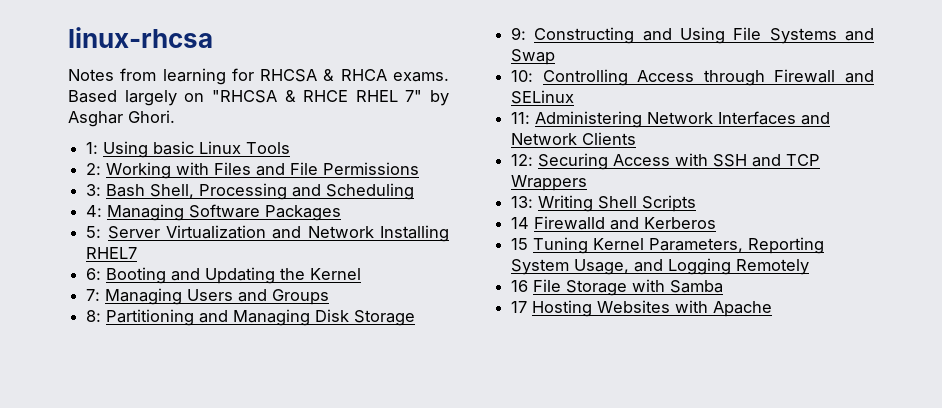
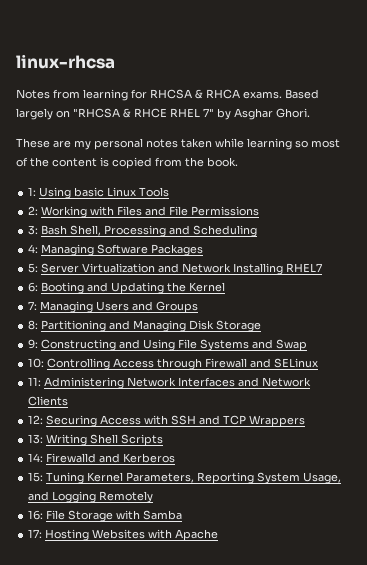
+ These are my personal notes taken while learning so most of the content is copied from the book.
- 14 Firewalld and Kerberos
+ 14: Firewalld and Kerberos
- 15 Tuning Kernel Parameters, Reporting System Usage, and Logging Remotely
+ 15: Tuning Kernel Parameters, Reporting System Usage, and Logging Remotely
- 16 File Storage with Samba
+ 16: File Storage with Samba
- 17 Hosting Websites with Apache
+ 17: Hosting Websites with Apache

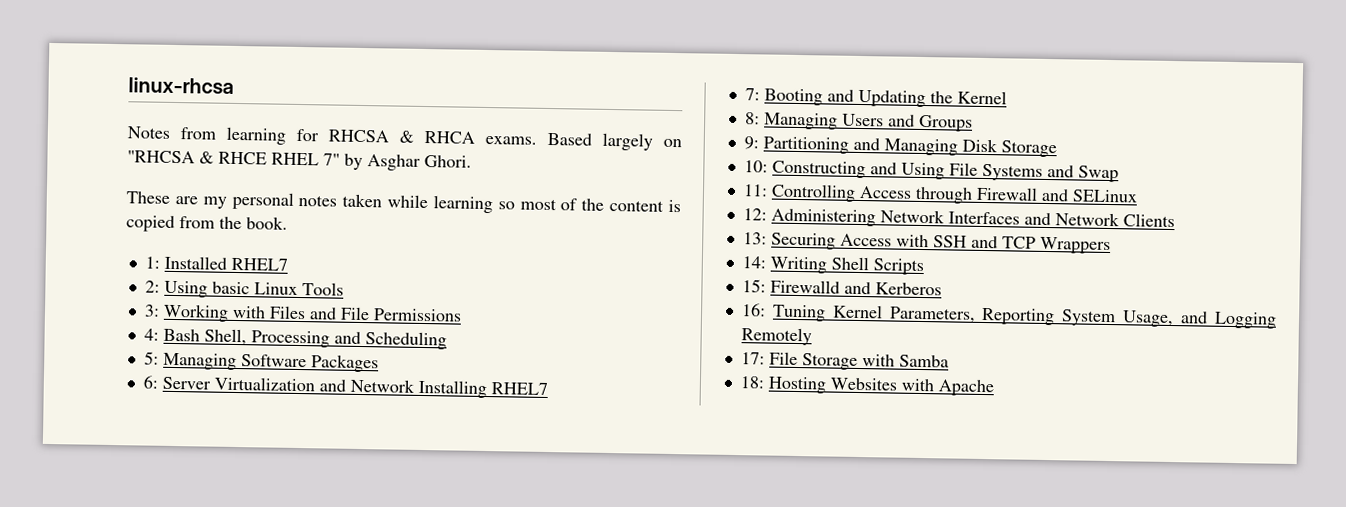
- 1: Using basic Linux Tools
+ 1: Installed RHEL7
+ 2: Using basic Linux Tools
- 2: Working with Files and File Permissions
+ 3: Working with Files and File Permissions
- 3: Bash Shell, Processing and Scheduling
+ 4: Bash Shell, Processing and Scheduling
- 4: Managing Software Packages
+ 5: Managing Software Packages
- 5: Server Virtualization and Network Installing RHEL7
+ 6: Server Virtualization and Network Installing RHEL7
- 6: Booting and Updating the Kernel
+ 7: Booting and Updating the Kernel
- 7: Managing Users and Groups
+ 8: Managing Users and Groups
- 8: Partitioning and Managing Disk Storage
+ 9: Partitioning and Managing Disk Storage
- 9: Constructing and Using File Systems and Swap
+ 10: Constructing and Using File Systems and Swap
- 10: Controlling Access through Firewall and SELinux
+ 11: Controlling Access through Firewall and SELinux
- 11: Administering Network Interfaces and Network Clients
+ 12: Administering Network Interfaces and Network Clients
- 12: Securing Access with SSH and TCP Wrappers
+ 13: Securing Access with SSH and TCP Wrappers
- 13: Writing Shell Scripts
+ 14: Writing Shell Scripts
- 14: Firewalld and Kerberos
+ 15: Firewalld and Kerberos
- 15: Tuning Kernel Parameters, Reporting System Usage, and Logging Remotely
+ 16: Tuning Kernel Parameters, Reporting System Usage, and Logging Remotely
- 16: File Storage with Samba
+ 17: File Storage with Samba
- 17: Hosting Websites with Apache
+ 18: Hosting Websites with Apache

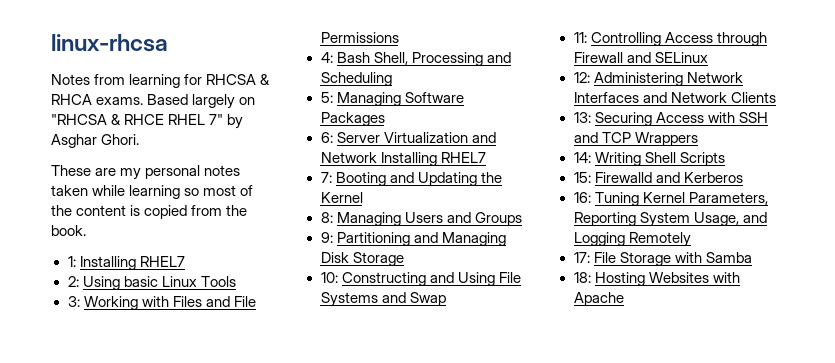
- 1: Installed RHEL7
+ 1: Installing RHEL7

